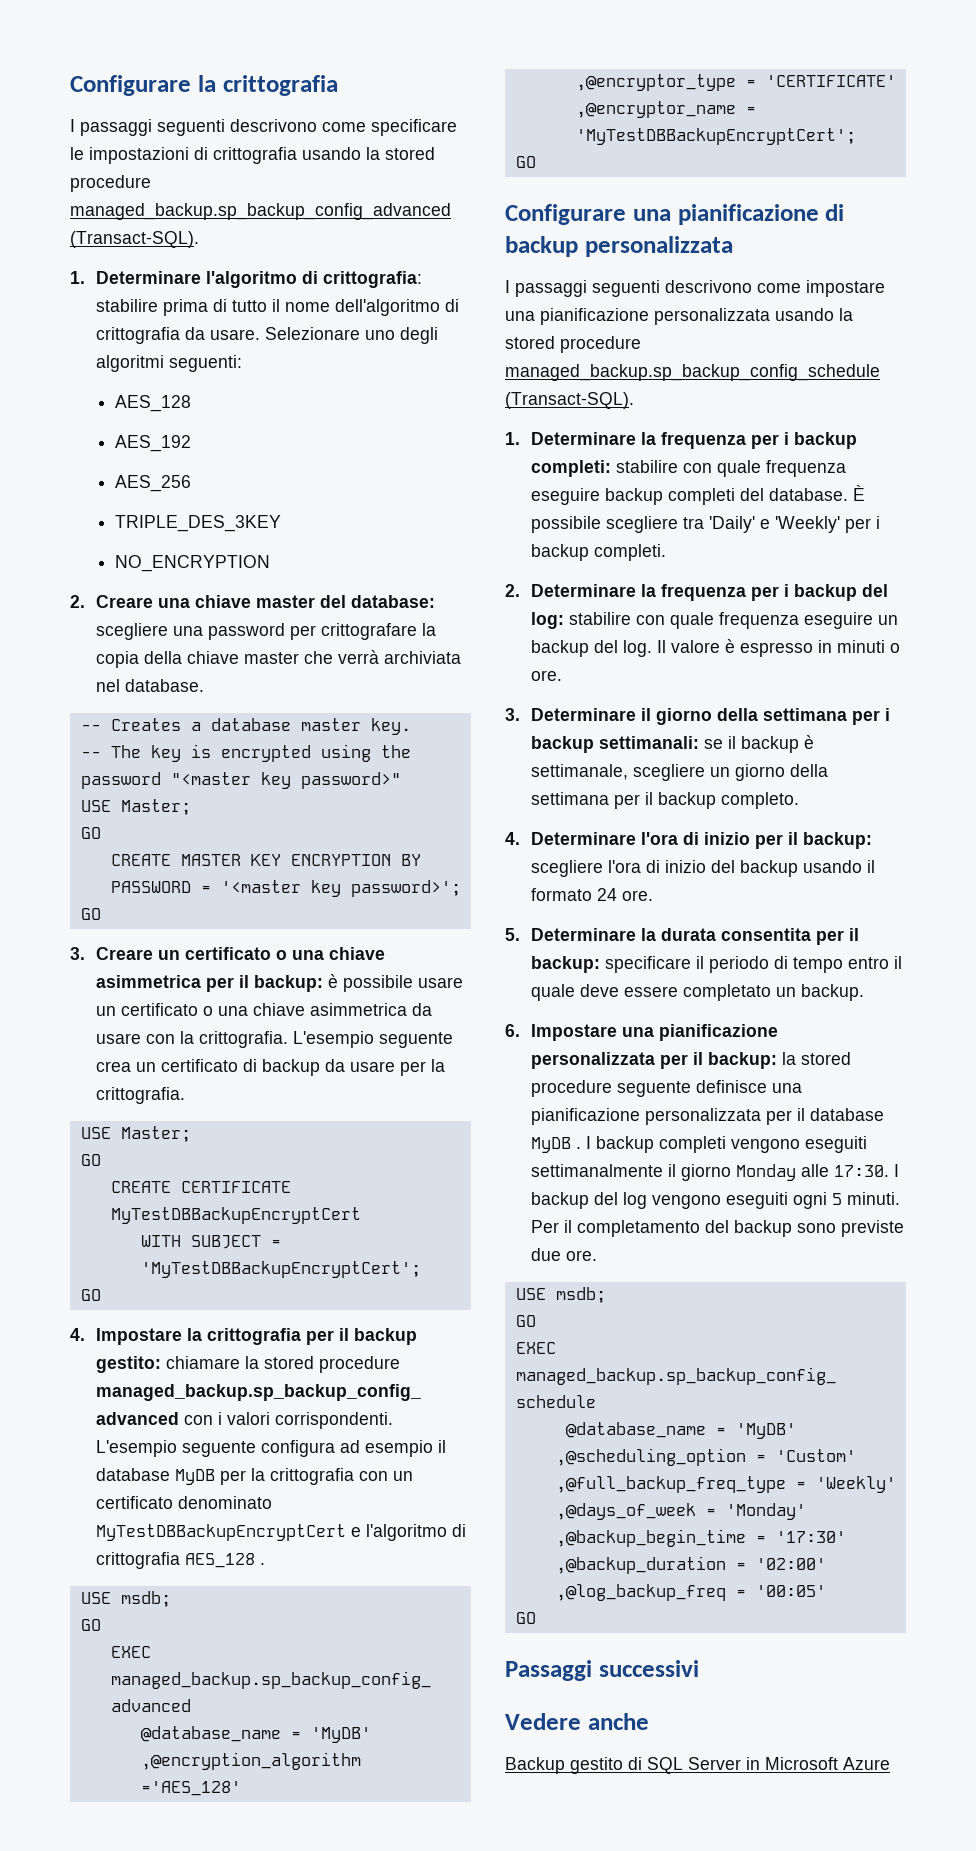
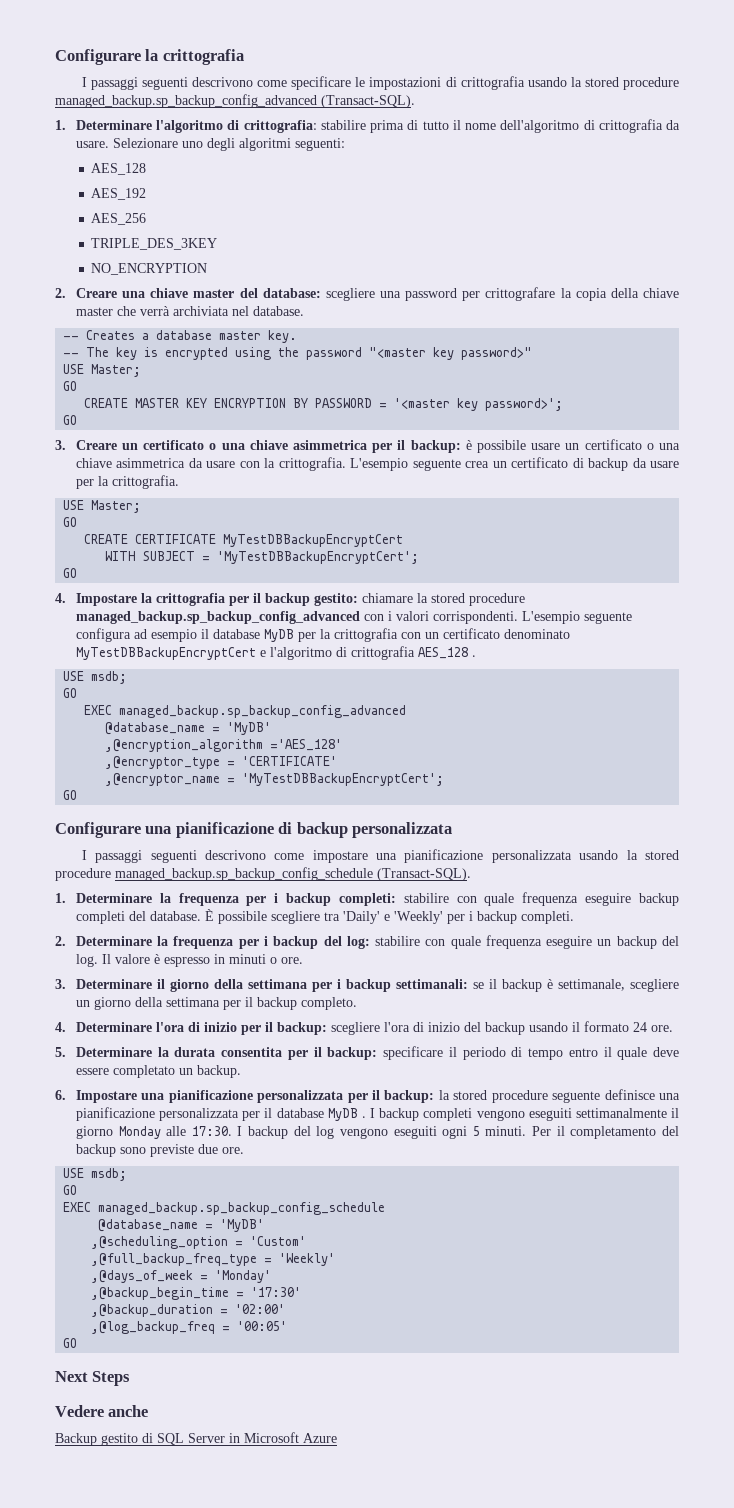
- Passaggi successivi
+ Next Steps

